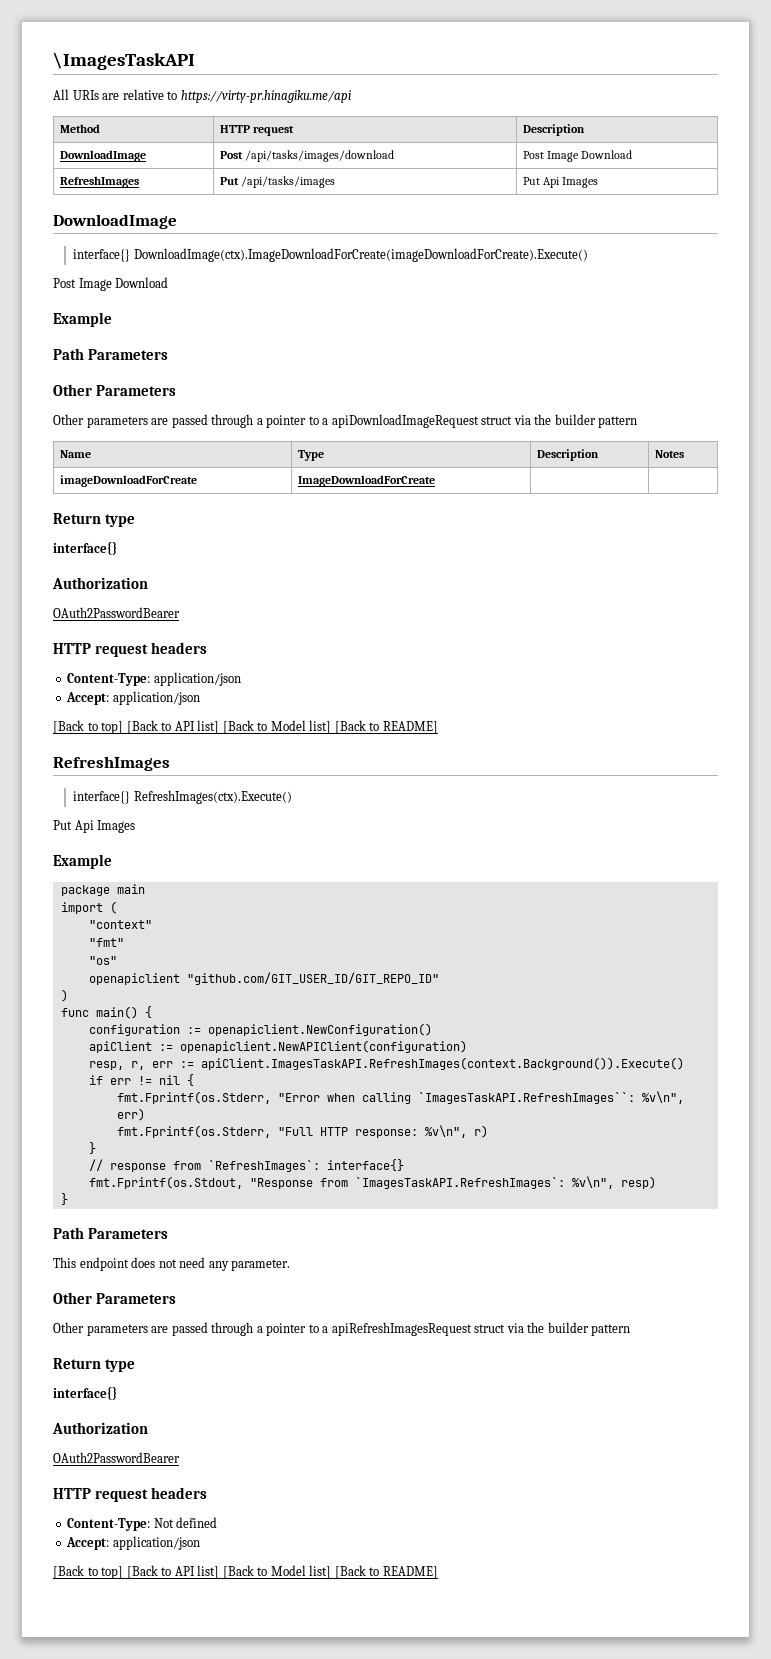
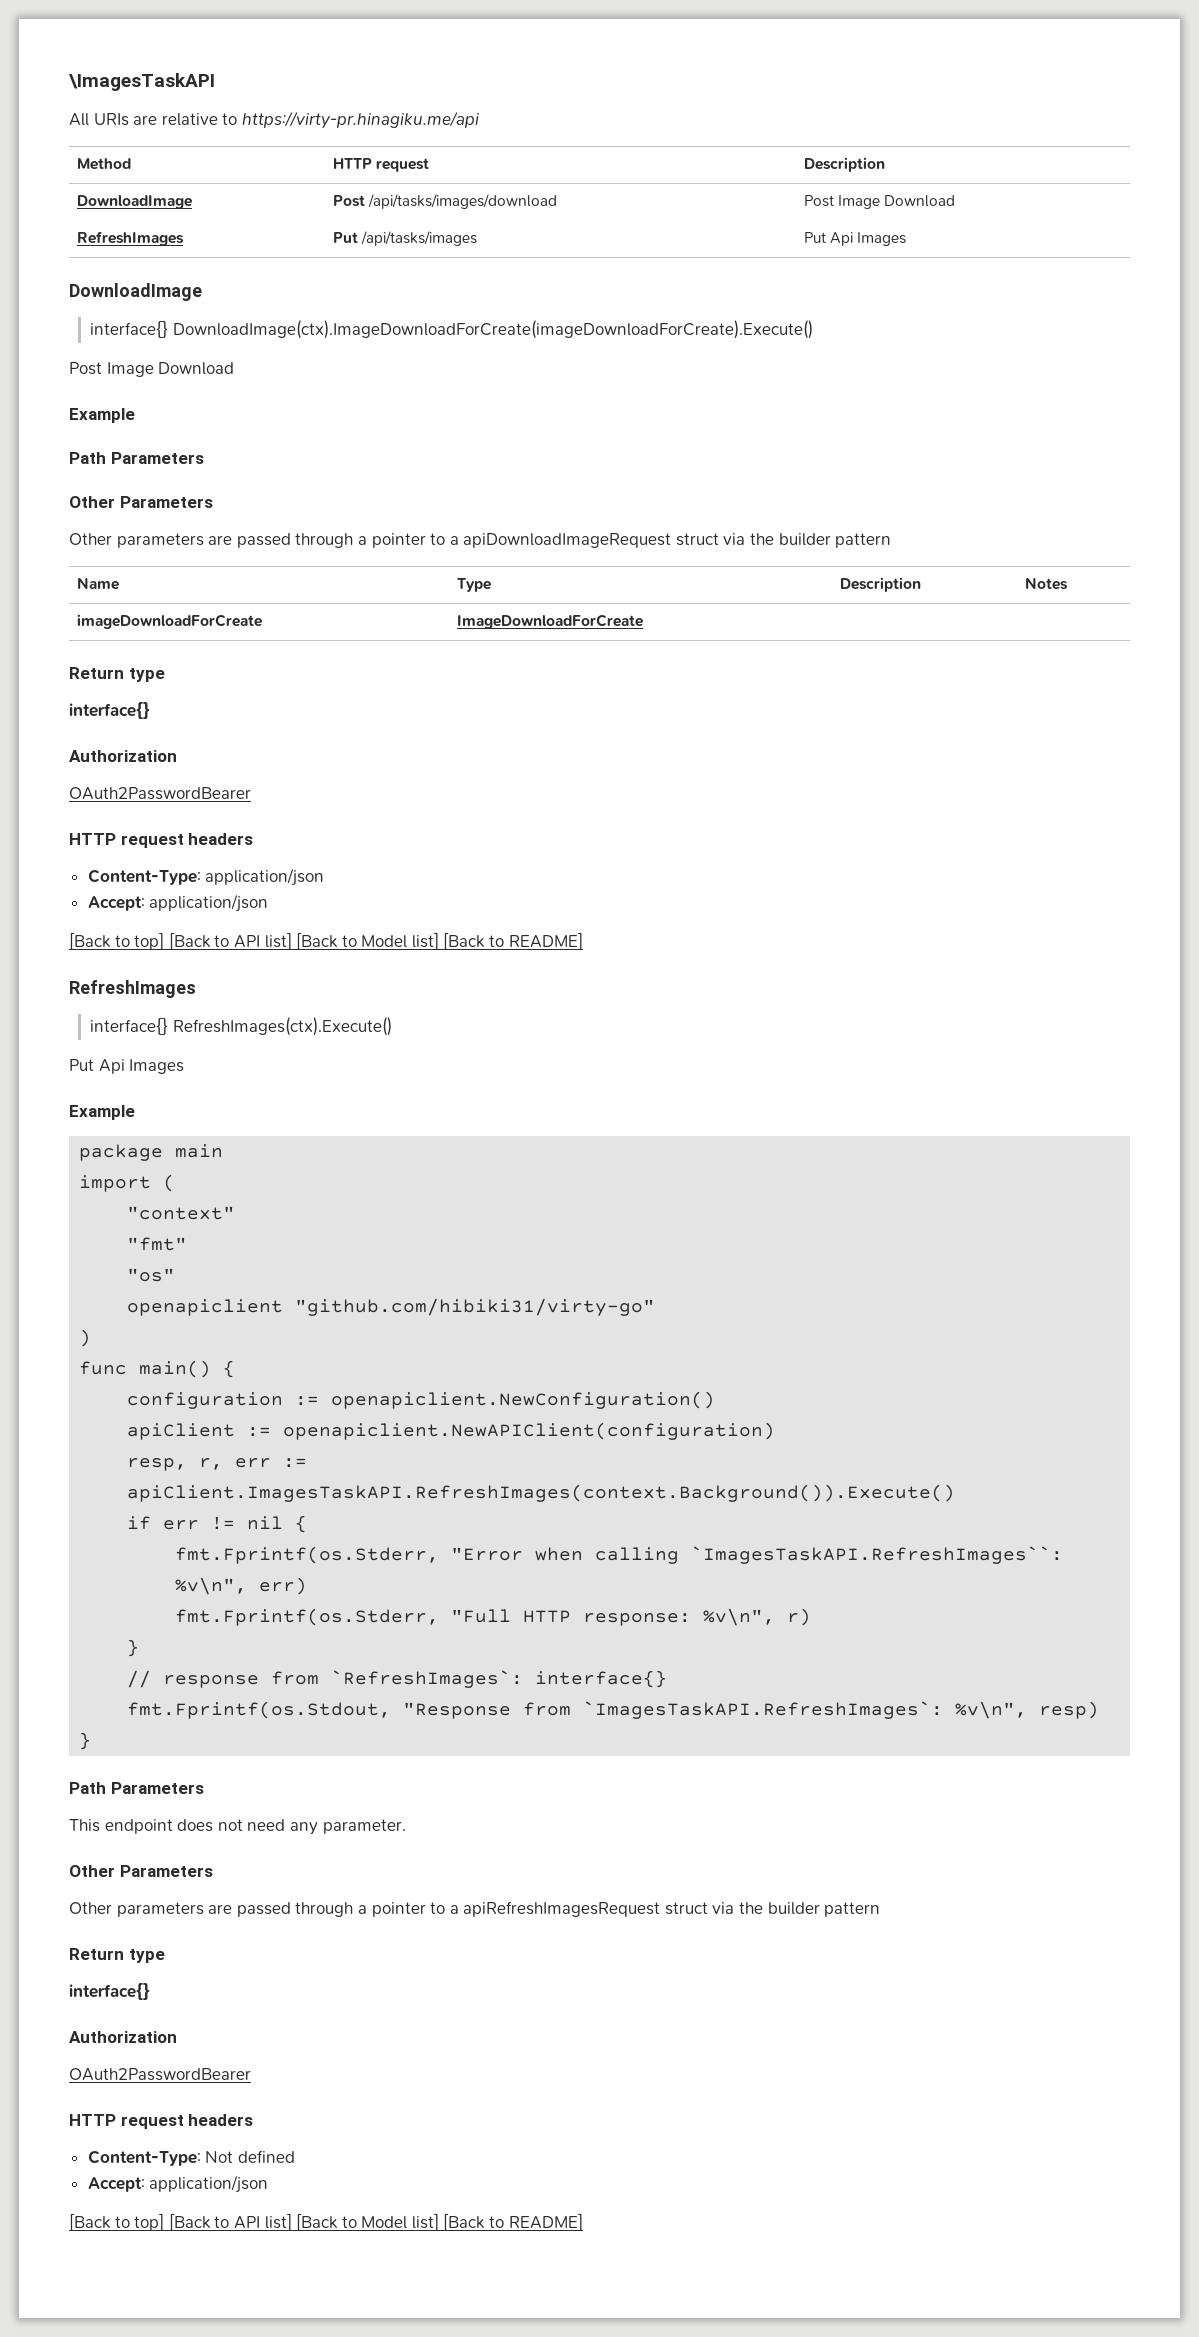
- openapiclient "github.com/GIT_USER_ID/GIT_REPO_ID"
+ openapiclient "github.com/hibiki31/virty-go"

